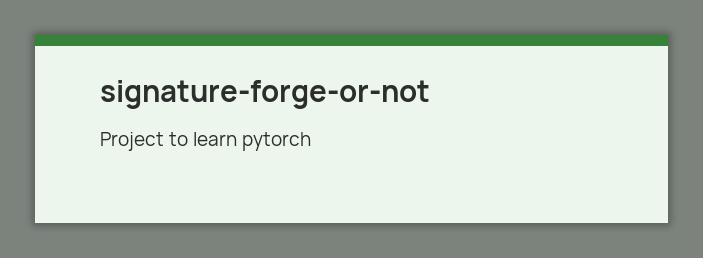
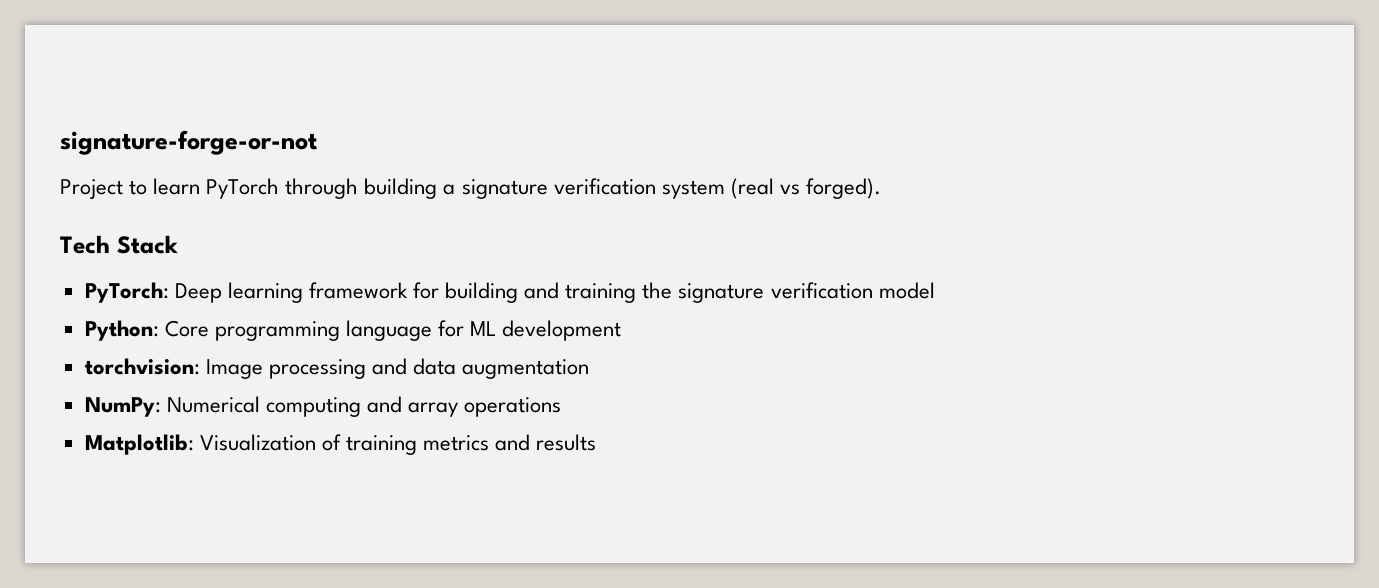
- Project to learn pytorch
+ Project to learn PyTorch through building a signature verification system (real vs forged).
+ Tech Stack
+ PyTorch: Deep learning framework for building and training the signature verification model
+ Python: Core programming language for ML development
+ torchvision: Image processing and data augmentation
+ NumPy: Numerical computing and array operations
+ Matplotlib: Visualization of training metrics and results

